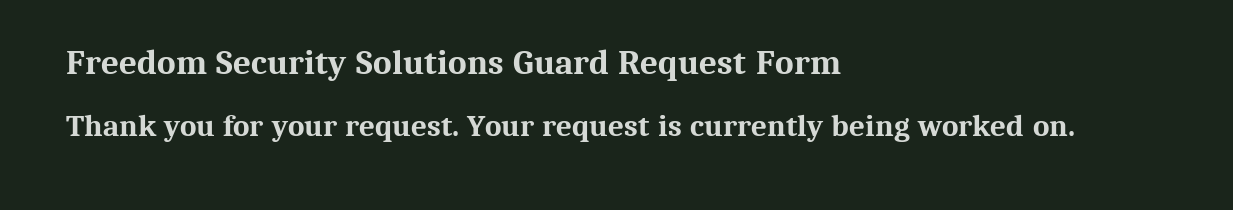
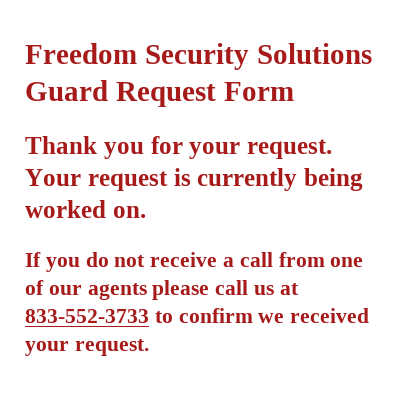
+ If you do not receive a call from one of our agents please call us at 833-552-3733 to confirm we received your request.

